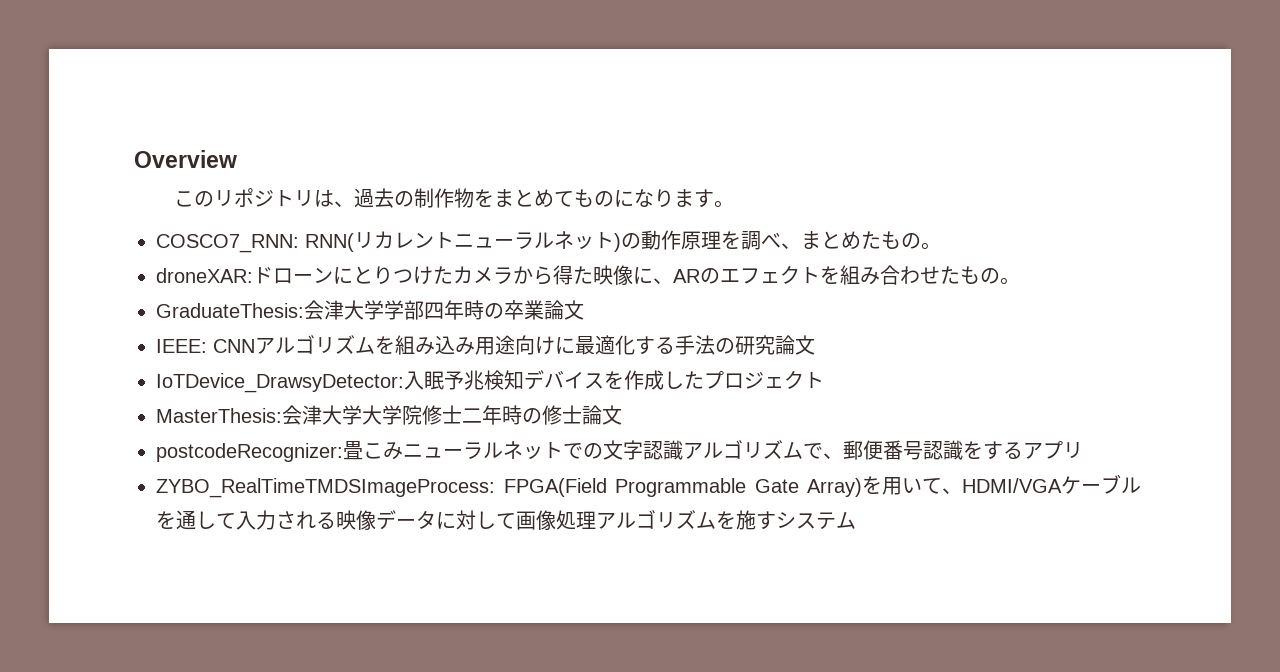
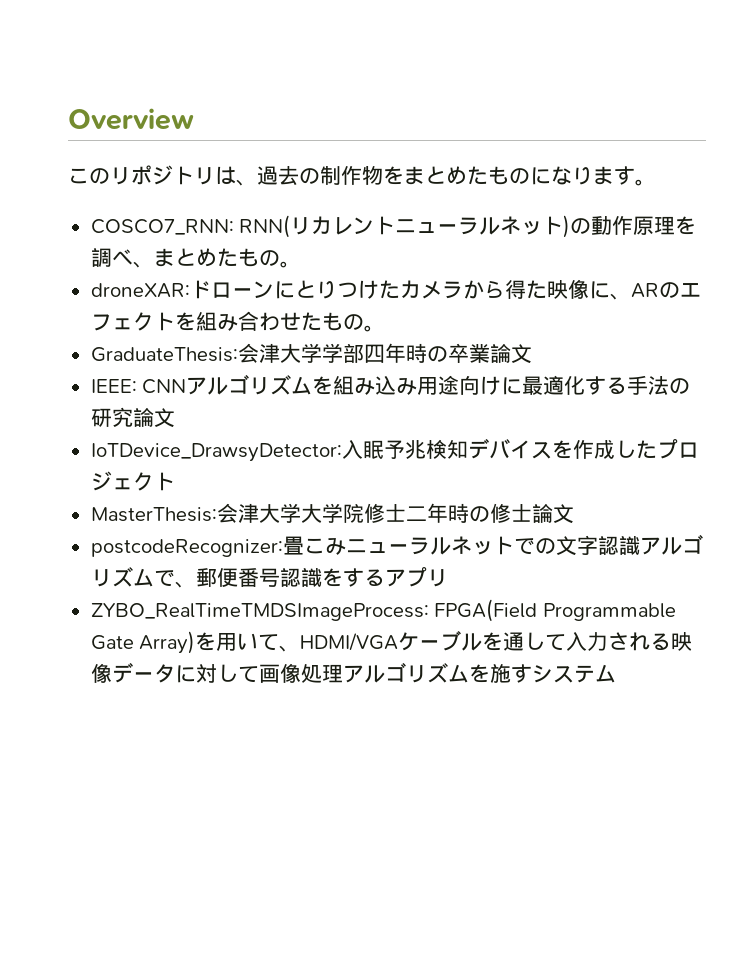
- このリポジトリは、過去の制作物をまとめてものになります。
+ このリポジトリは、過去の制作物をまとめたものになります。

